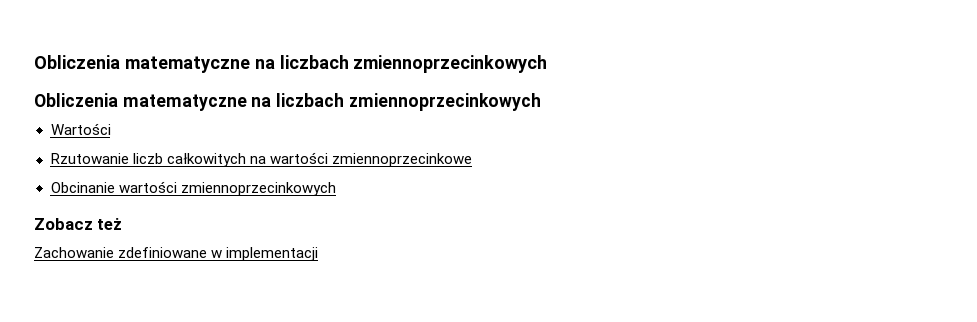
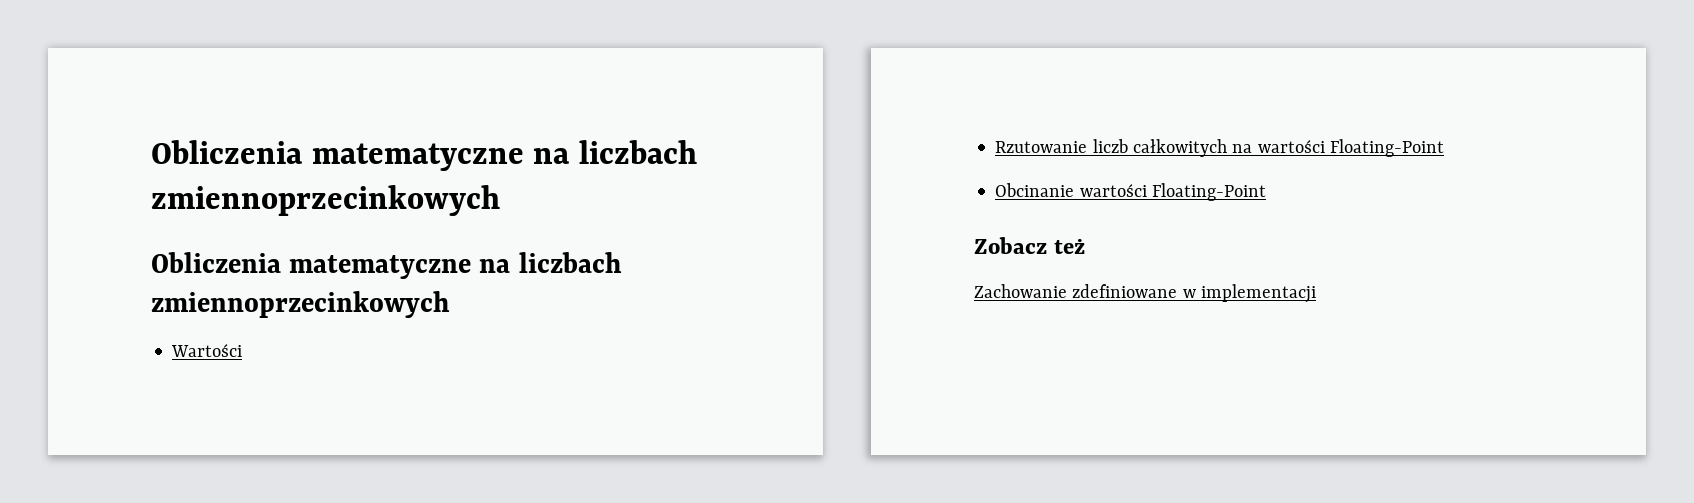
- Rzutowanie liczb całkowitych na wartości zmiennoprzecinkowe
+ Rzutowanie liczb całkowitych na wartości Floating-Point
- Obcinanie wartości zmiennoprzecinkowych
+ Obcinanie wartości Floating-Point

